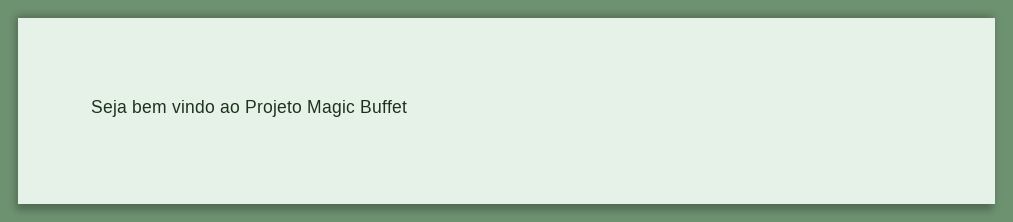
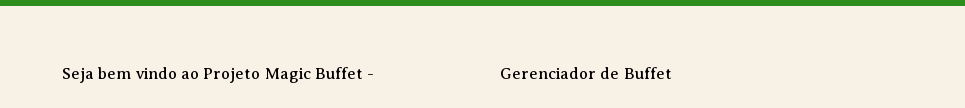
- Seja bem vindo ao Projeto Magic Buffet
+ Seja bem vindo ao Projeto Magic Buffet - Gerenciador de Buffet

